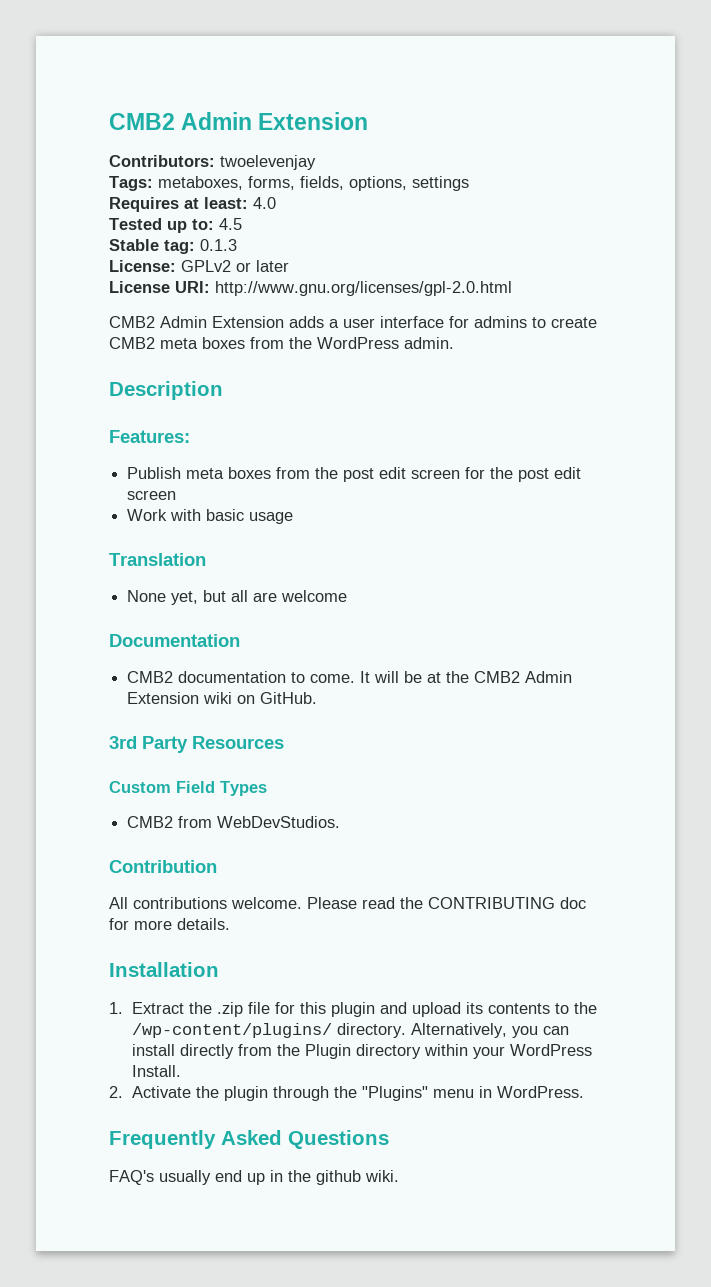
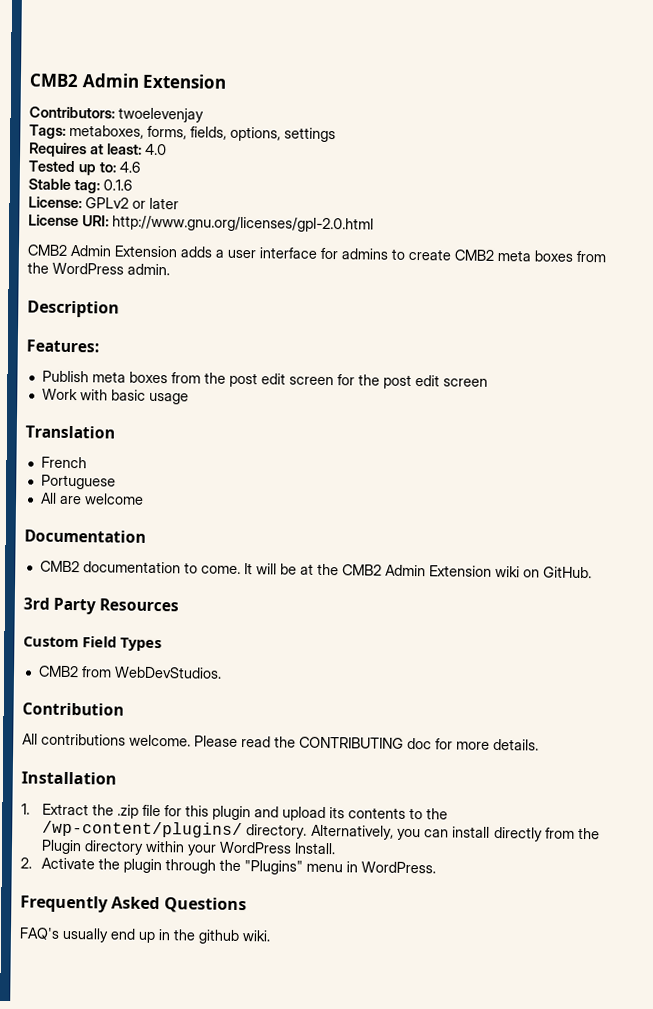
- Tested up to: 4.5
+ Tested up to: 4.6
- Stable tag: 0.1.3
+ Stable tag: 0.1.6
- None yet, but all are welcome
+ French
+ Portuguese
+ All are welcome

